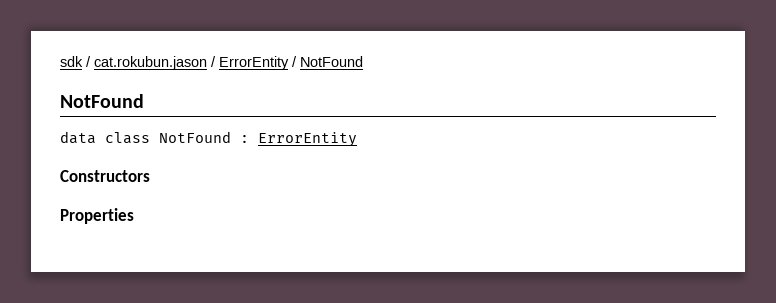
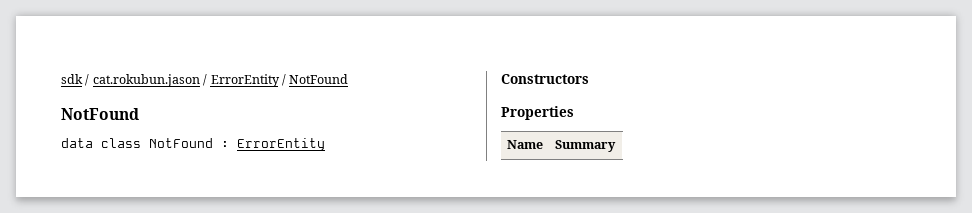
+ Name | Summary

